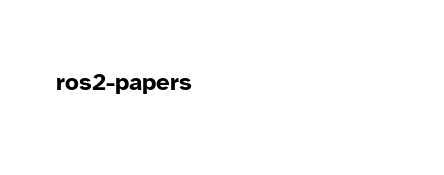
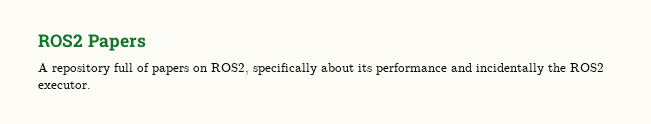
- ros2-papers
+ ROS2 Papers
+ A repository full of papers on ROS2, specifically about its performance and incidentally the ROS2 executor.

